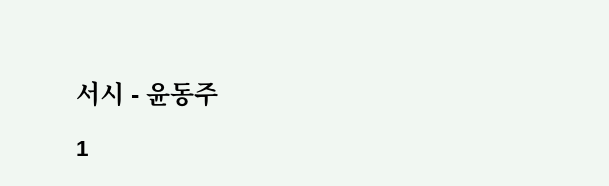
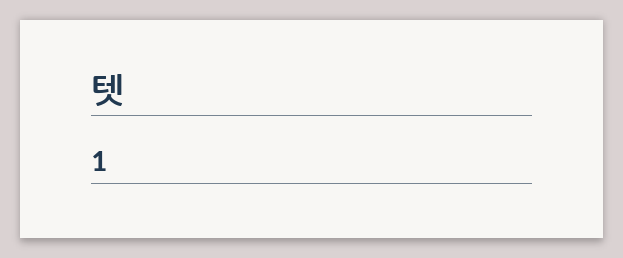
- 서시 - 윤동주
+ 텟

